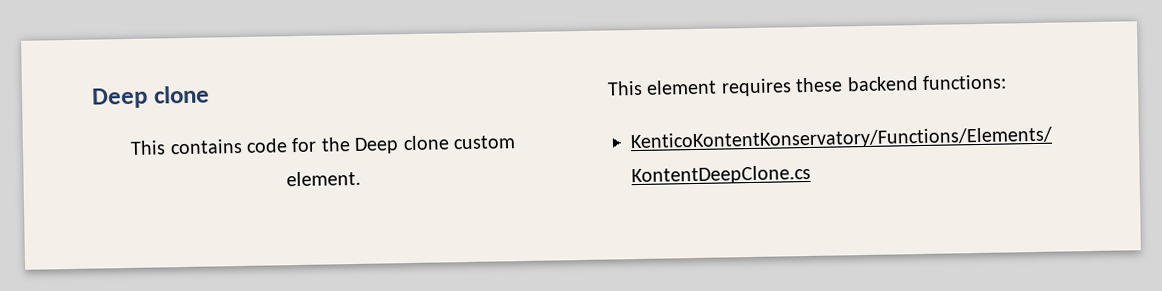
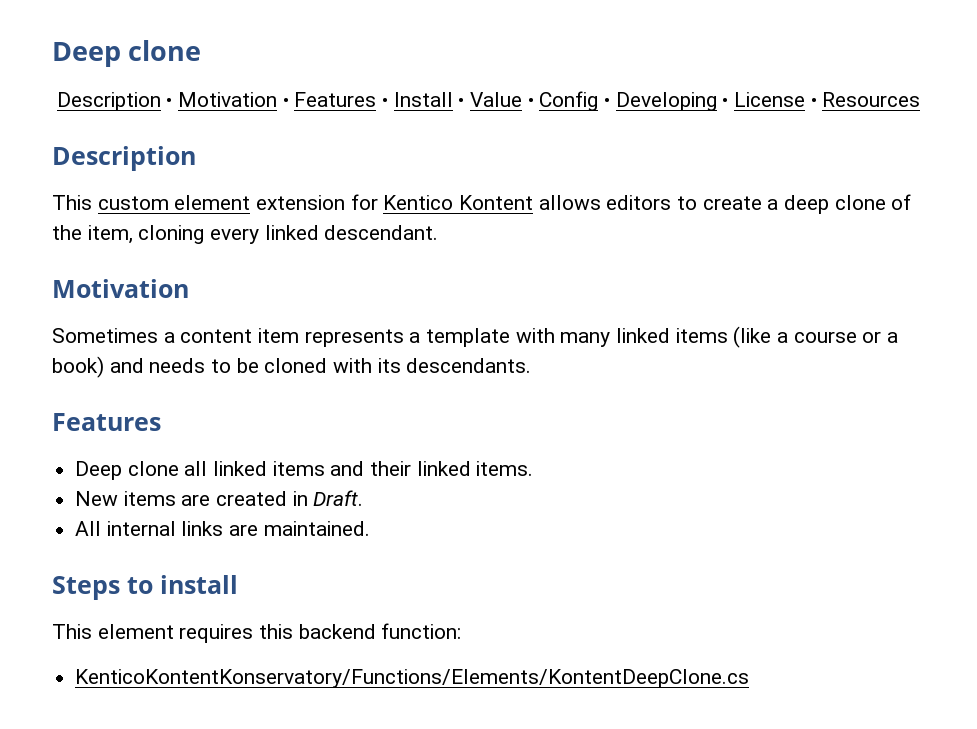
- This contains code for the Deep clone custom element.
+ Description • Motivation • Features • Install • Value • Config • Developing • License • Resources
+ Description
+ This custom element extension for Kentico Kontent allows editors to create a deep clone of the item, cloning every linked descendant.
+ Motivation
+ Sometimes a content item represents a template with many linked items (like a course or a book) and needs to be cloned with its descendants.
+ Features
+ Deep clone all linked items and their linked items.
+ New items are created in Draft.
+ All internal links are maintained.
+ Steps to install
- This element requires these backend functions:
+ This element requires this backend function:

